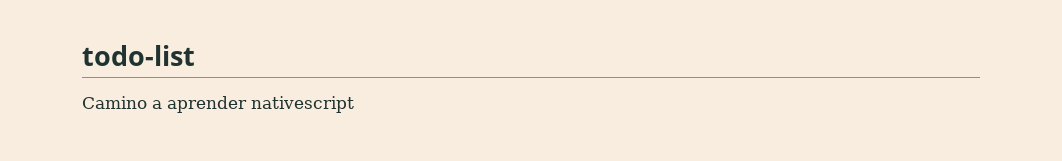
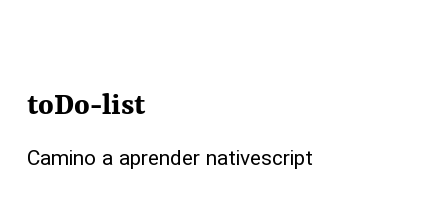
- todo-list
+ toDo-list

